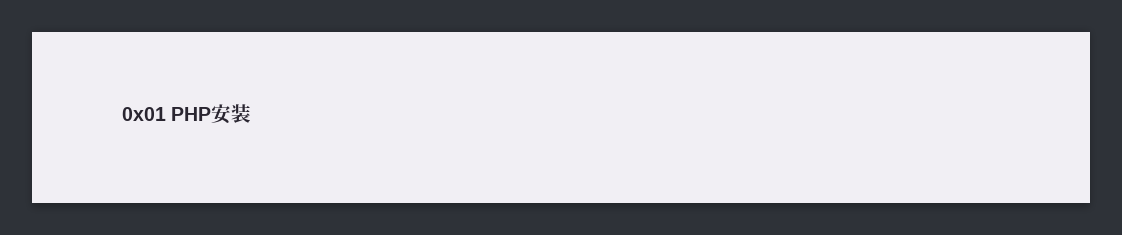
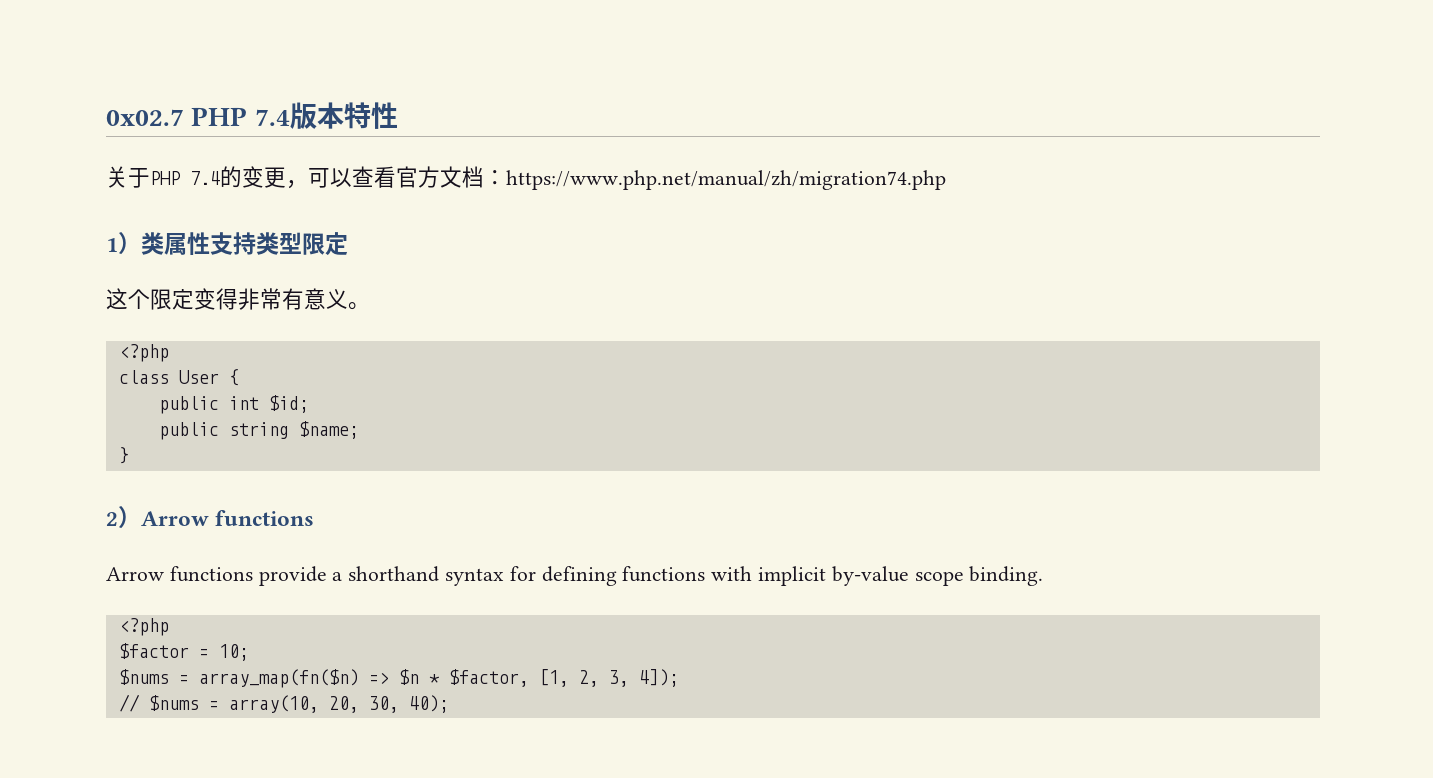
- 0x01 PHP安装
+ 0x02.7 PHP 7.4版本特性
+ 关于PHP 7.4的变更，可以查看官方文档：https://www.php.net/manual/zh/migration74.php
+ 1）类属性支持类型限定
+ 这个限定变得非常有意义。
+ <?php
+ class User {
+ public int $id;
+ public string $name;
+ }
+ 2）Arrow functions
+ Arrow functions provide a shorthand syntax for defining functions with implicit by-value scope binding.
+ <?php
+ $factor = 10;
+ $nums = array_map(fn($n) => $n * $factor, [1, 2, 3, 4]);
+ // $nums = array(10, 20, 30, 40);

